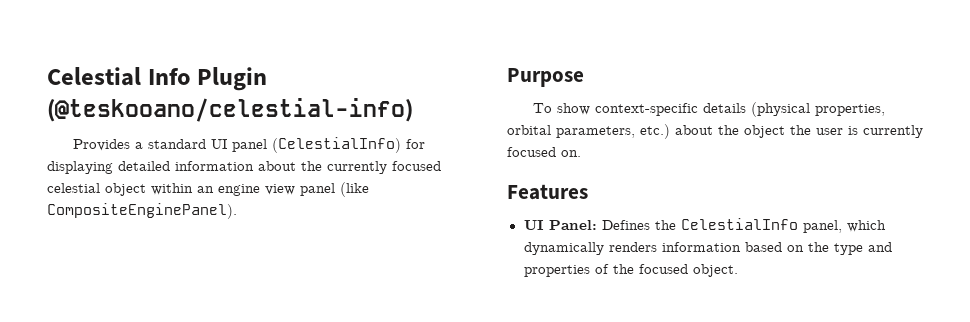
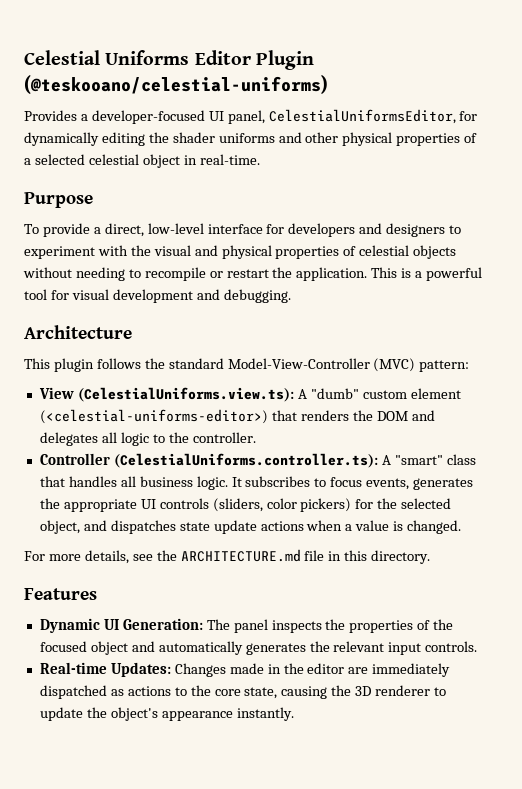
- Celestial Info Plugin (@teskooano/celestial-info)
- Provides a standard UI panel (CelestialInfo) for displaying detailed information about the currently focused celestial object within an engine view panel (like CompositeEnginePanel).
+ Celestial Uniforms Editor Plugin (@teskooano/celestial-uniforms)
+ Provides a developer-focused UI panel, CelestialUniformsEditor, for dynamically editing the shader uniforms and other physical properties of a selected celestial object in real-time.
  Purpose
- To show context-specific details (physical properties, orbital parameters, etc.) about the object the user is currently focused on.
+ To provide a direct, low-level interface for developers and designers to experiment with the visual and physical properties of celestial objects without needing to recompile or restart the application. This is a powerful tool for visual development and debugging.
+ Architecture
+ This plugin follows the standard Model-View-Controller (MVC) pattern:
+ View (CelestialUniforms.view.ts): A "dumb" custom element (<celestial-uniforms-editor>) that renders the DOM and delegates all logic to the controller.
+ Controller (CelestialUniforms.controller.ts): A "smart" class that handles all business logic. It subscribes to focus events, generates the appropriate UI controls (sliders, color pickers) for the selected object, and dispatches state update actions when a value is changed.
+ For more details, see the ARCHITECTURE.md file in this directory.
  Features
- UI Panel: Defines the CelestialInfo panel, which dynamically renders information based on the type and properties of the focused object.
+ Dynamic UI Generation: The panel inspects the properties of the focused object and automatically generates the relevant input controls.
+ Real-time Updates: Changes made in the editor are immediately dispatched as actions to the core state, causing the 3D renderer to update the object's appearance instantly.

